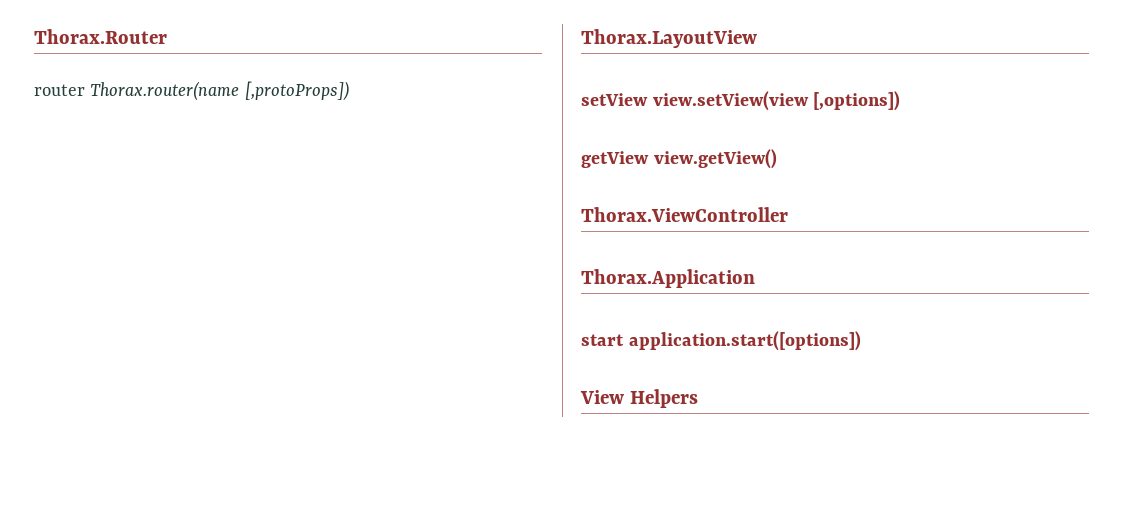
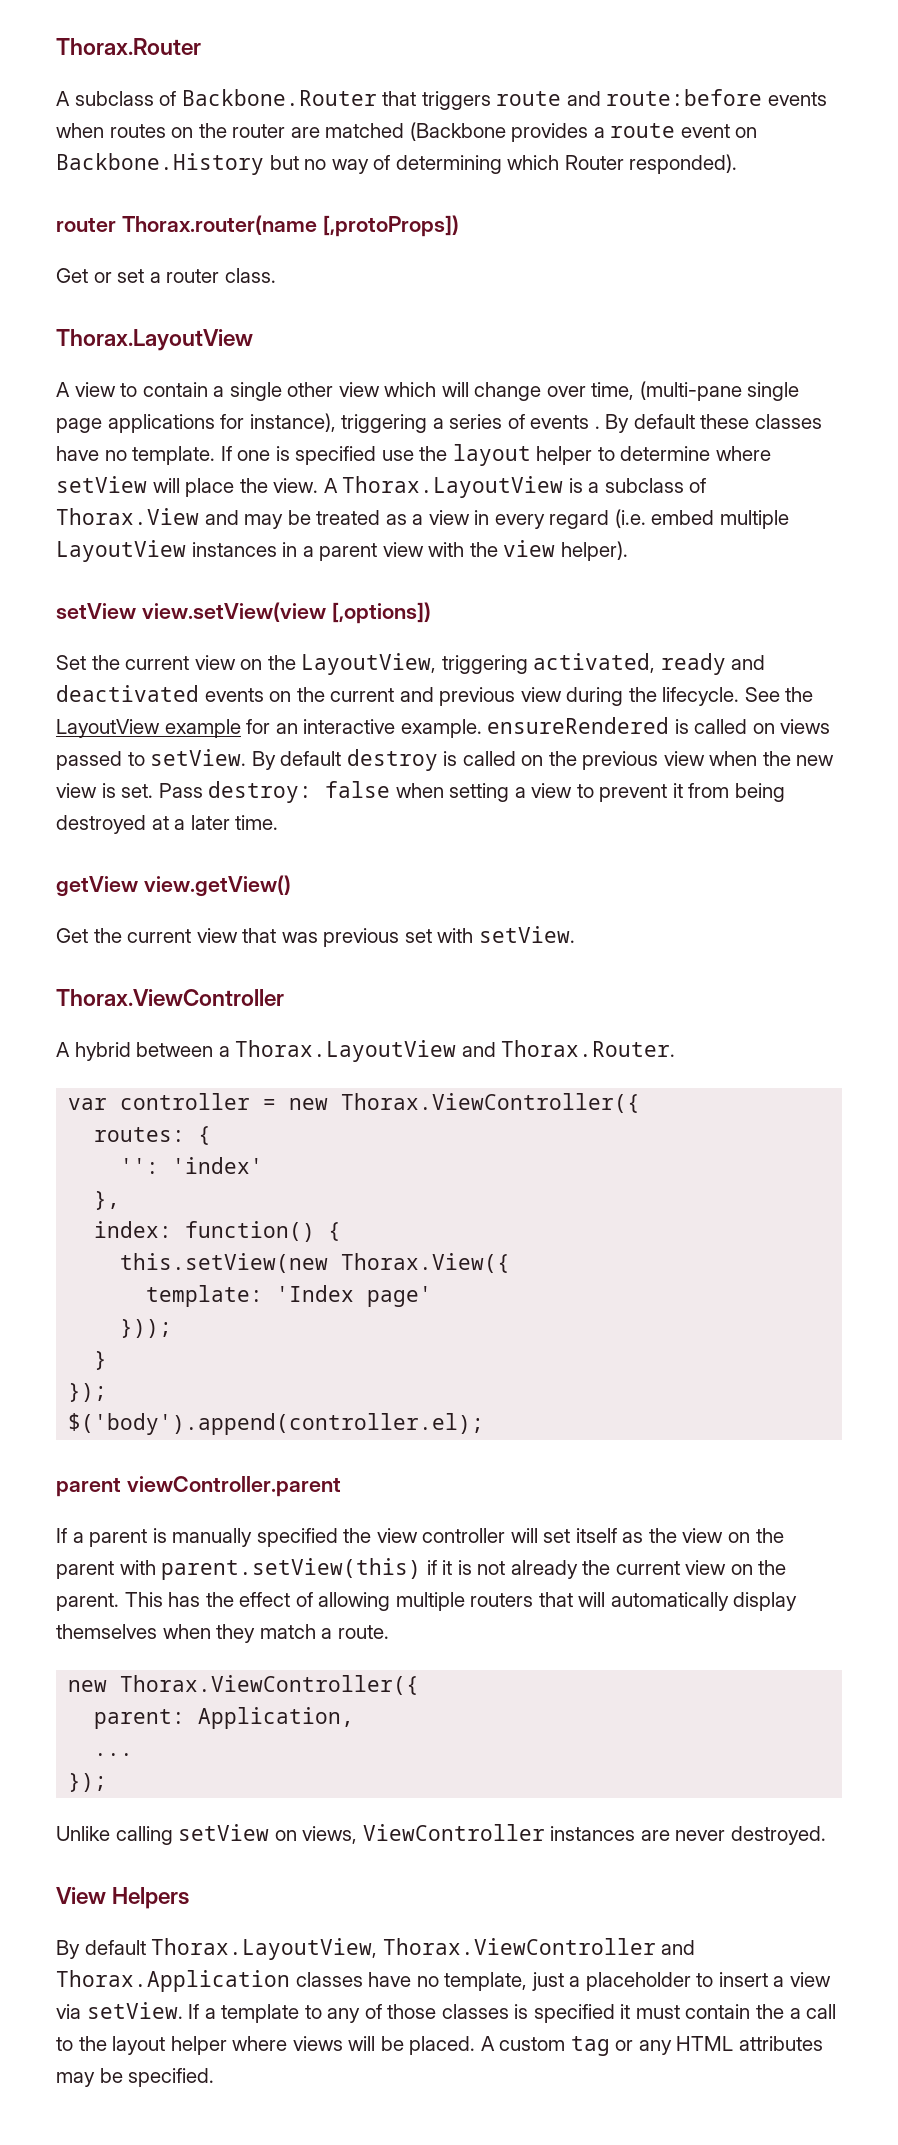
+ A subclass of Backbone.Router that triggers route and route:before events when routes on the router are matched (Backbone provides a route event on Backbone.History but no way of determining which Router responded).
  router Thorax.router(name [,protoProps])
+ Get or set a router class.
  Thorax.LayoutView
+ A view to contain a single other view which will change over time, (multi-pane single page applications for instance), triggering a series of events . By default these classes have no template. If one is specified use the layout helper to determine where setView will place the view. A Thorax.LayoutView is a subclass of Thorax.View and may be treated as a view in every regard (i.e. embed multiple LayoutView instances in a parent view with the view helper).
  setView view.setView(view [,options])
+ Set the current view on the LayoutView, triggering activated, ready and deactivated events on the current and previous view during the lifecycle. See the LayoutView example for an interactive example. ensureRendered is called on views passed to setView. By default destroy is called on the previous view when the new view is set. Pass destroy: false when setting a view to prevent it from being destroyed at a later time.
  getView view.getView()
+ Get the current view that was previous set with setView.
  Thorax.ViewController
- Thorax.Application
- start application.start([options])
+ A hybrid between a Thorax.LayoutView and Thorax.Router.
+ var controller = new Thorax.ViewController({
+ routes: {
+ '': 'index'
+ },
+ index: function() {
+ this.setView(new Thorax.View({
+ template: 'Index page'
+ }));
+ }
+ });
+ $('body').append(controller.el);
+ parent viewController.parent
+ If a parent is manually specified the view controller will set itself as the view on the parent with parent.setView(this) if it is not already the current view on the parent. This has the effect of allowing multiple routers that will automatically display themselves when they match a route.
+ new Thorax.ViewController({
+ parent: Application,
+ ...
+ });
+ Unlike calling setView on views, ViewController instances are never destroyed.
  View Helpers
+ By default Thorax.LayoutView, Thorax.ViewController and Thorax.Application classes have no template, just a placeholder to insert a view via setView. If a template to any of those classes is specified it must contain the a call to the layout helper where views will be placed. A custom tag or any HTML attributes may be specified.

